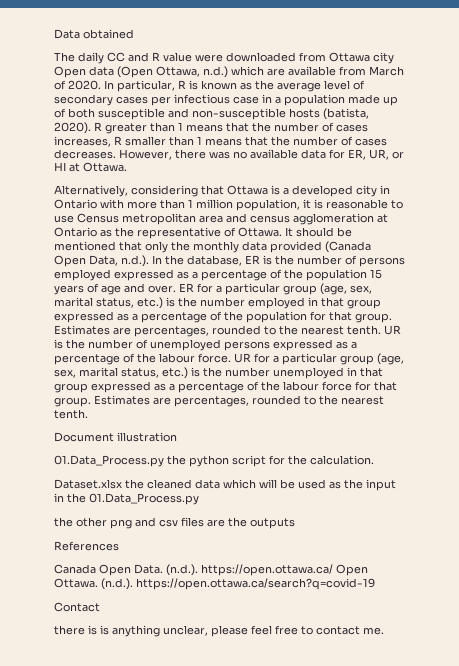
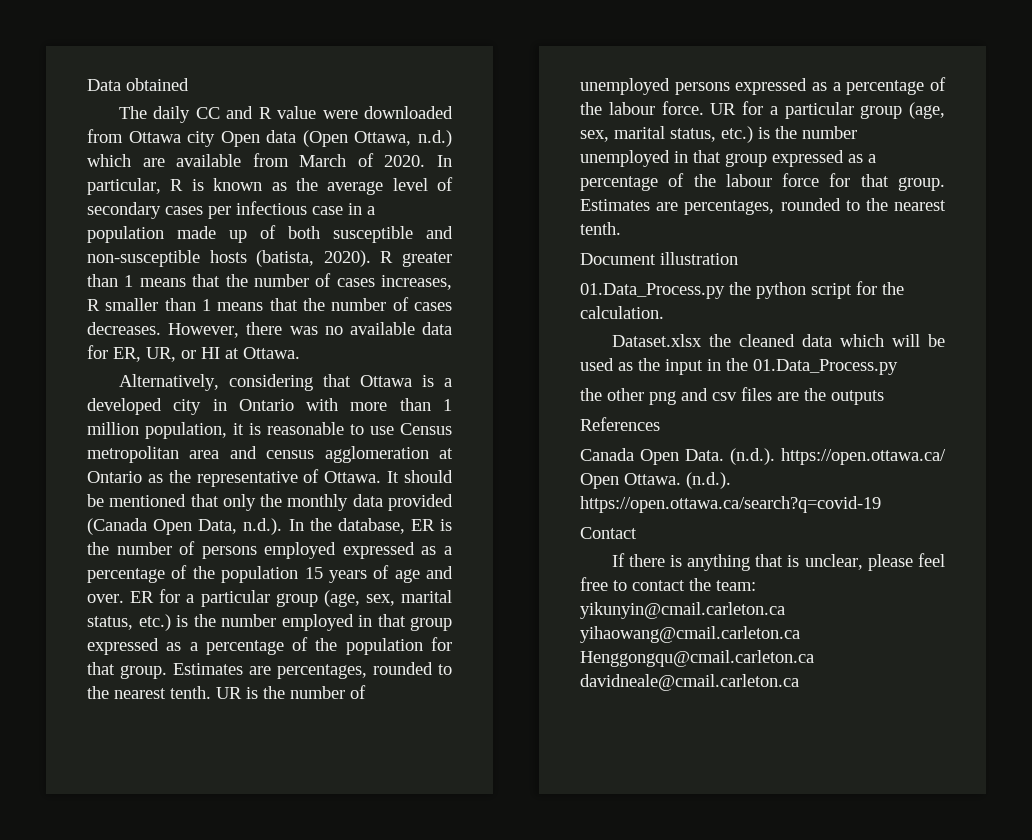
- there is is anything unclear, please feel free to contact me.
+ If there is anything that is unclear, please feel free to contact the team: yikunyin@cmail.carleton.ca yihaowang@cmail.carleton.ca Henggongqu@cmail.carleton.ca davidneale@cmail.carleton.ca

